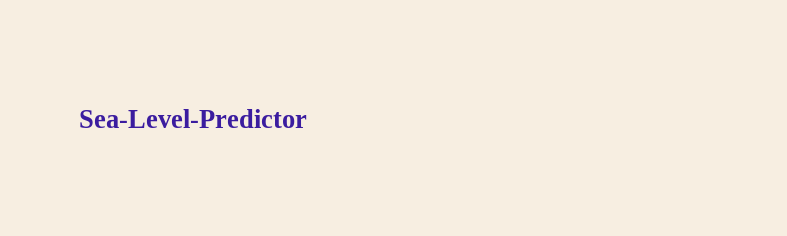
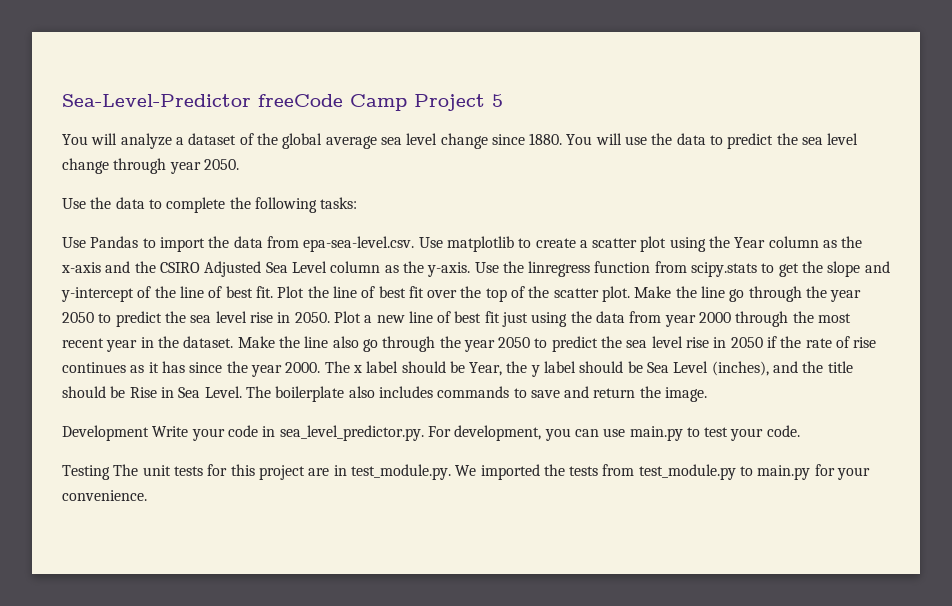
- Sea-Level-Predictor
+ Sea-Level-Predictor freeCode Camp Project 5
+ You will analyze a dataset of the global average sea level change since 1880. You will use the data to predict the sea level change through year 2050.
+ Use the data to complete the following tasks:
+ Use Pandas to import the data from epa-sea-level.csv. Use matplotlib to create a scatter plot using the Year column as the x-axis and the CSIRO Adjusted Sea Level column as the y-axis. Use the linregress function from scipy.stats to get the slope and y-intercept of the line of best fit. Plot the line of best fit over the top of the scatter plot. Make the line go through the year 2050 to predict the sea level rise in 2050. Plot a new line of best fit just using the data from year 2000 through the most recent year in the dataset. Make the line also go through the year 2050 to predict the sea level rise in 2050 if the rate of rise continues as it has since the year 2000. The x label should be Year, the y label should be Sea Level (inches), and the title should be Rise in Sea Level. The boilerplate also includes commands to save and return the image.
+ Development Write your code in sea_level_predictor.py. For development, you can use main.py to test your code.
+ Testing The unit tests for this project are in test_module.py. We imported the tests from test_module.py to main.py for your convenience.

